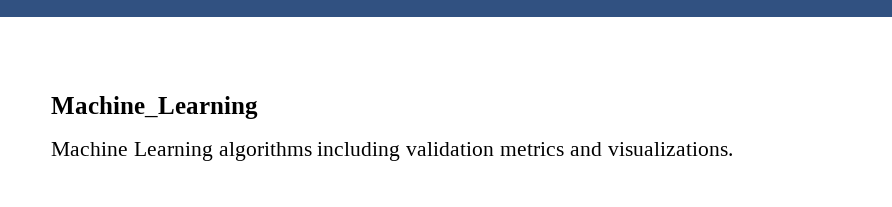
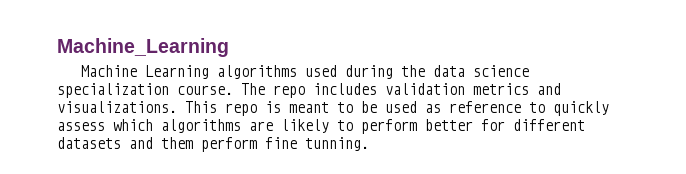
- Machine Learning algorithms including validation metrics and visualizations.
+ Machine Learning algorithms used during the data science specialization course. The repo includes validation metrics and visualizations. This repo is meant to be used as reference to quickly assess which algorithms are likely to perform better for different datasets and them perform fine tunning.

